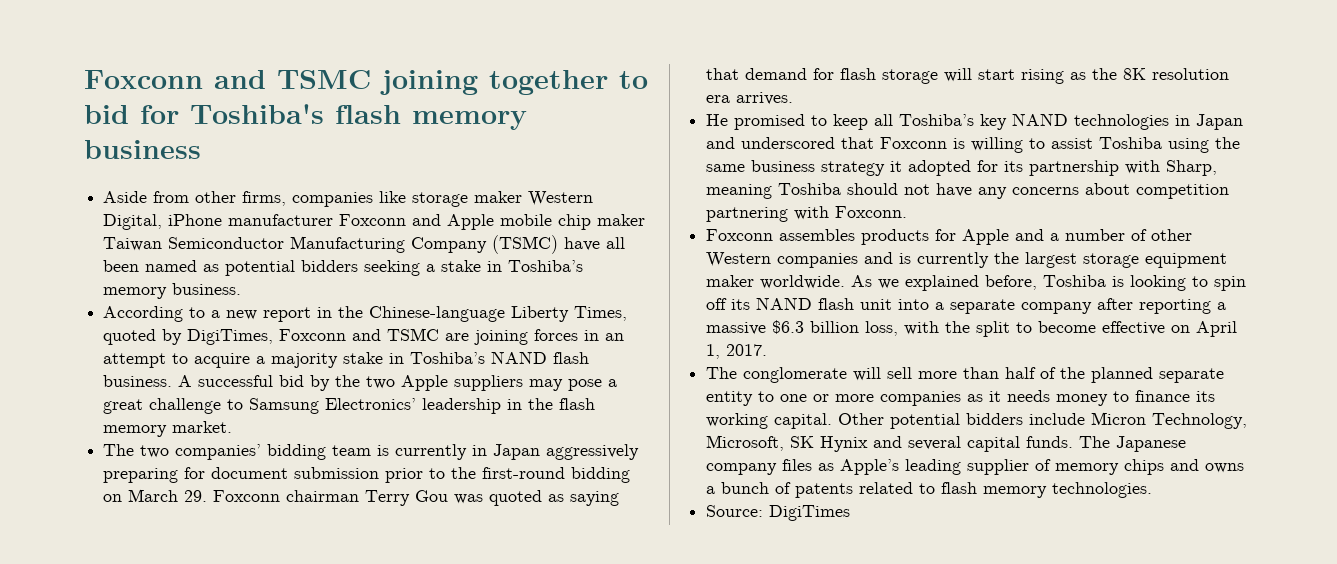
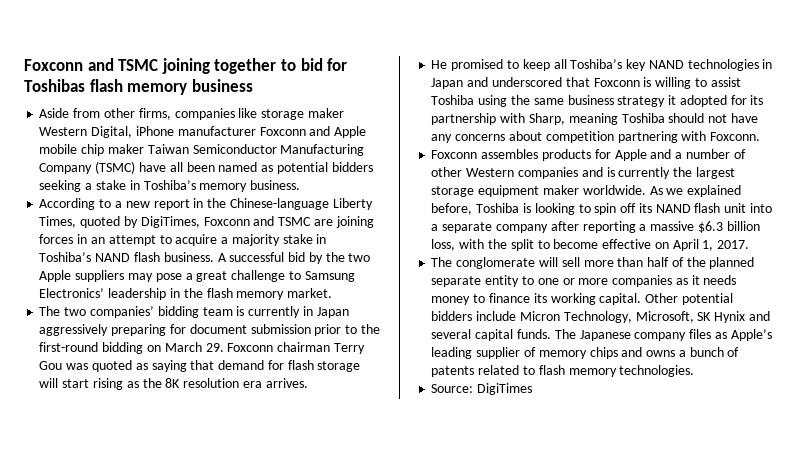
- Foxconn and TSMC joining together to bid for Toshiba's flash memory business
+ Foxconn and TSMC joining together to bid for Toshibas flash memory business

